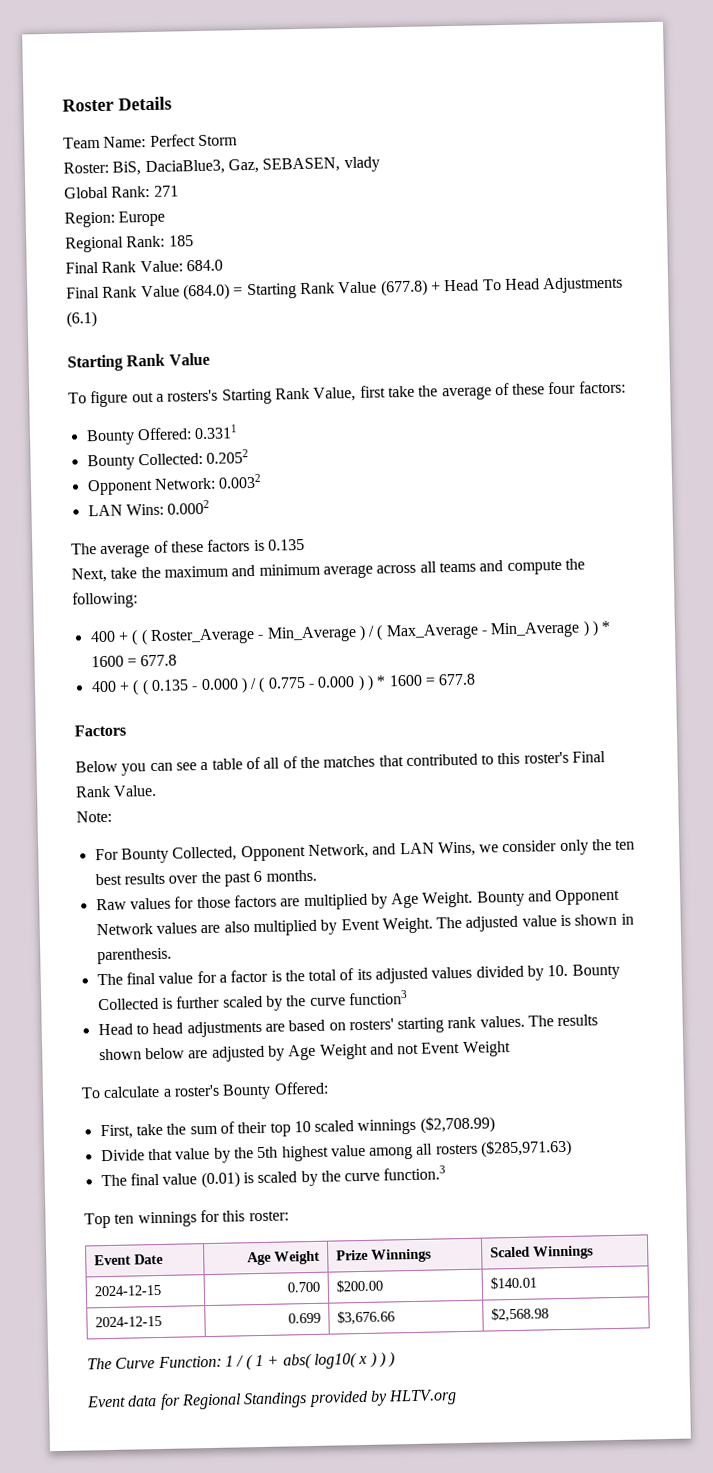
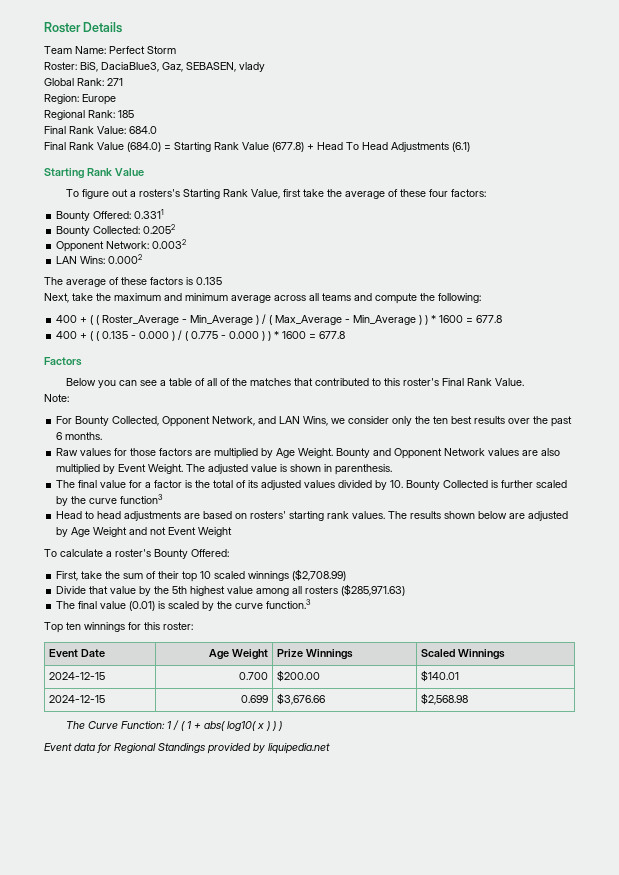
- Event data for Regional Standings provided by HLTV.org
+ Event data for Regional Standings provided by liquipedia.net

